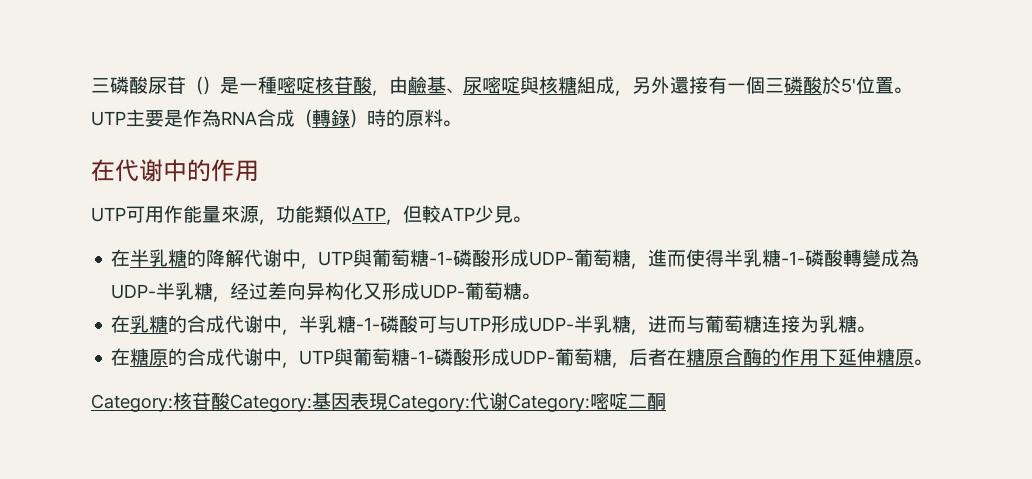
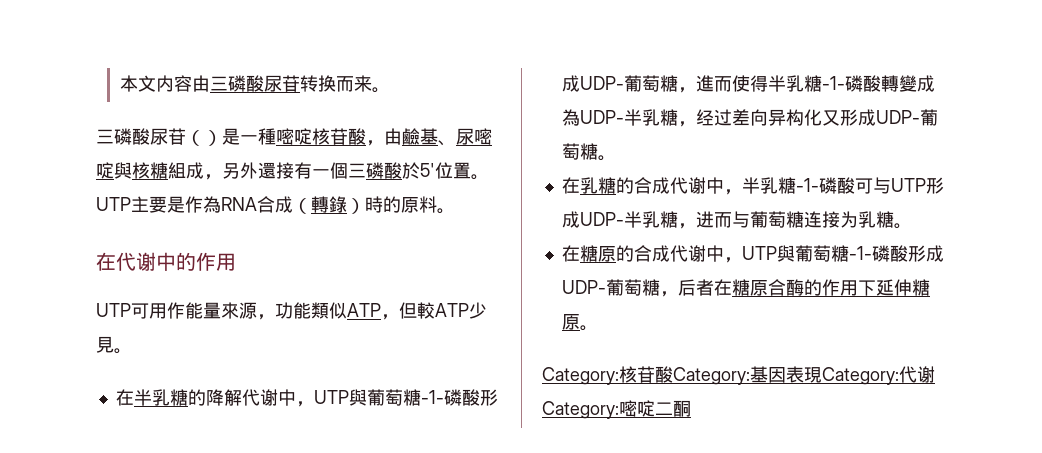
+ 本文内容由三磷酸尿苷转换而来。

